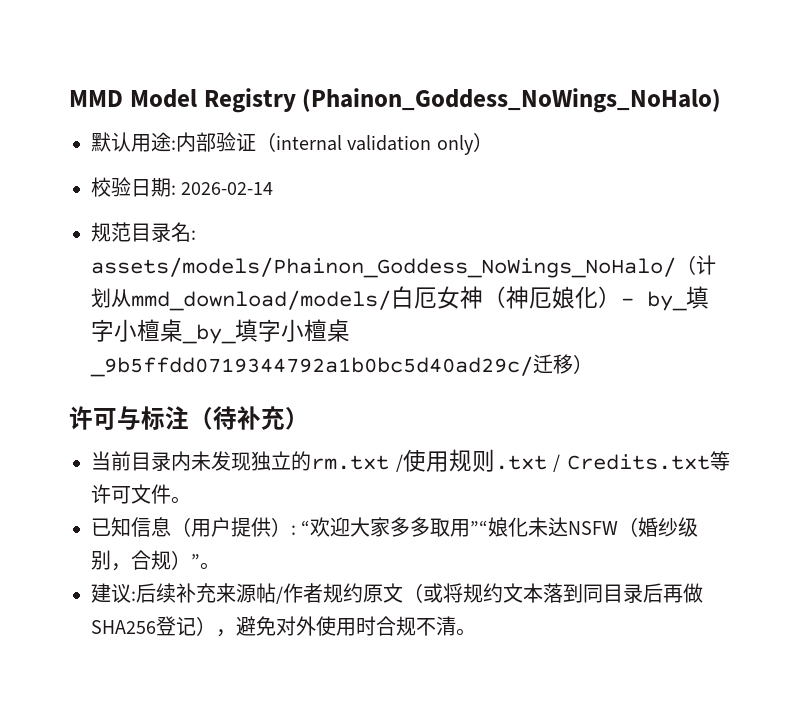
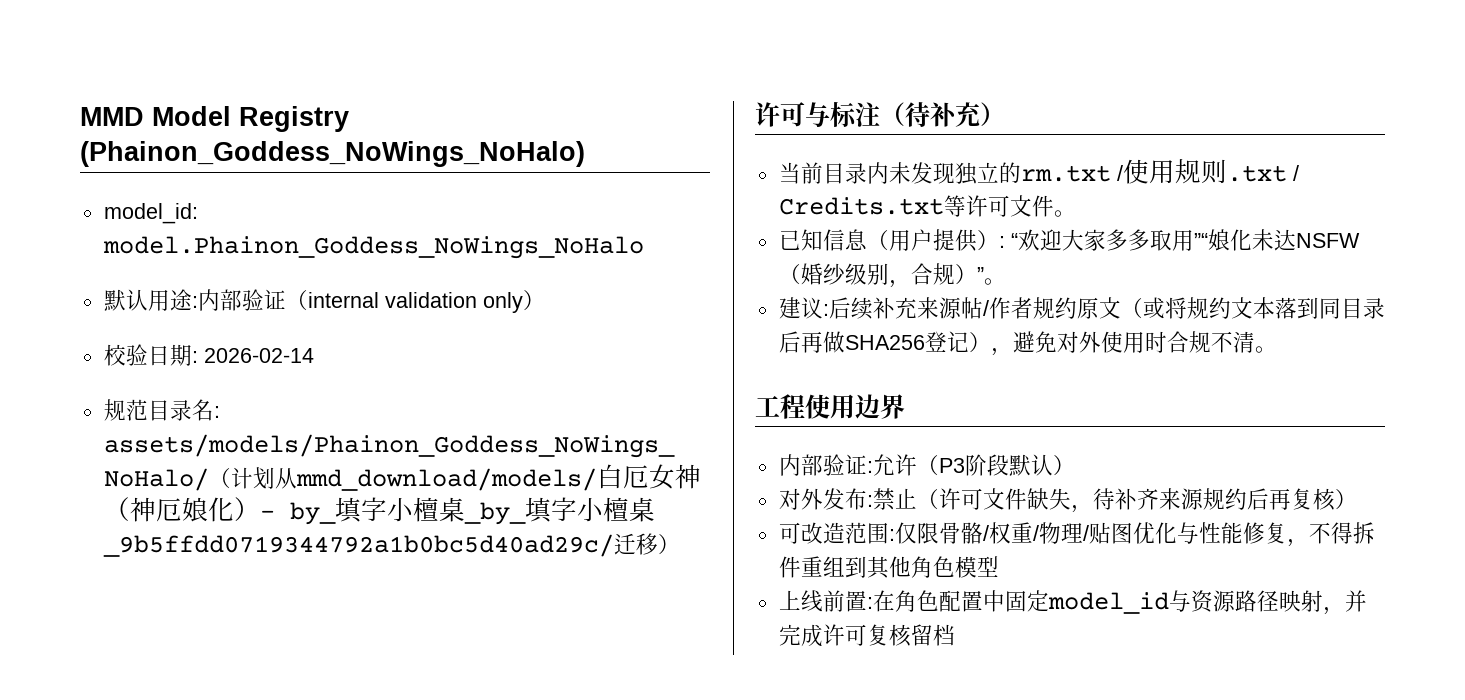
+ model_id: model.Phainon_Goddess_NoWings_NoHalo
+ 工程使用边界
+ 内部验证:允许（P3阶段默认）
+ 对外发布:禁止（许可文件缺失，待补齐来源规约后再复核）
+ 可改造范围:仅限骨骼/权重/物理/贴图优化与性能修复，不得拆件重组到其他角色模型
+ 上线前置:在角色配置中固定model_id与资源路径映射，并完成许可复核留档

